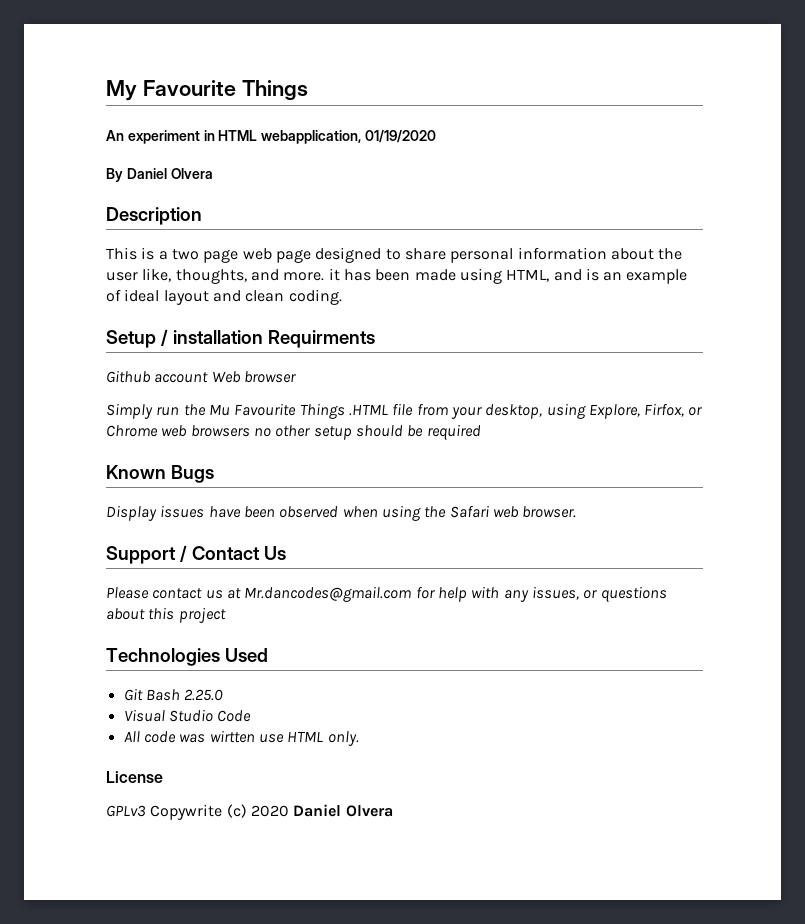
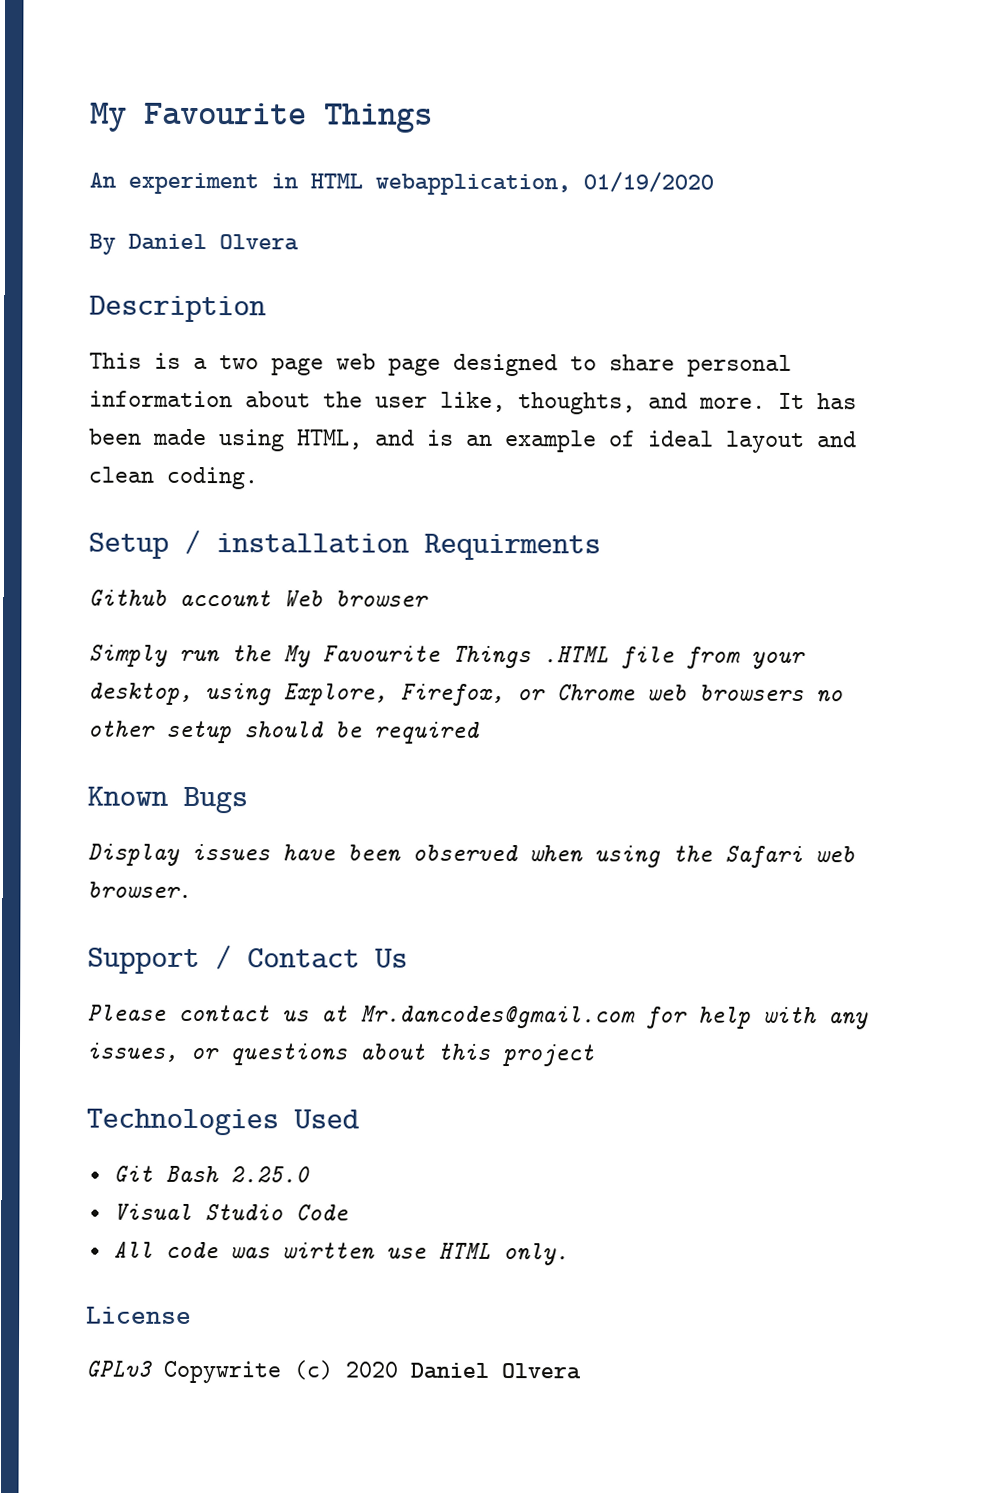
- This is a two page web page designed to share personal information about the user like, thoughts, and more. it has been made using HTML, and is an example of ideal layout and clean coding.
+ This is a two page web page designed to share personal information about the user like, thoughts, and more. It has been made using HTML, and is an example of ideal layout and clean coding.
- Simply run the Mu Favourite Things .HTML file from your desktop, using Explore, Firfox, or Chrome web browsers no other setup should be required
+ Simply run the My Favourite Things .HTML file from your desktop, using Explore, Firefox, or Chrome web browsers no other setup should be required

